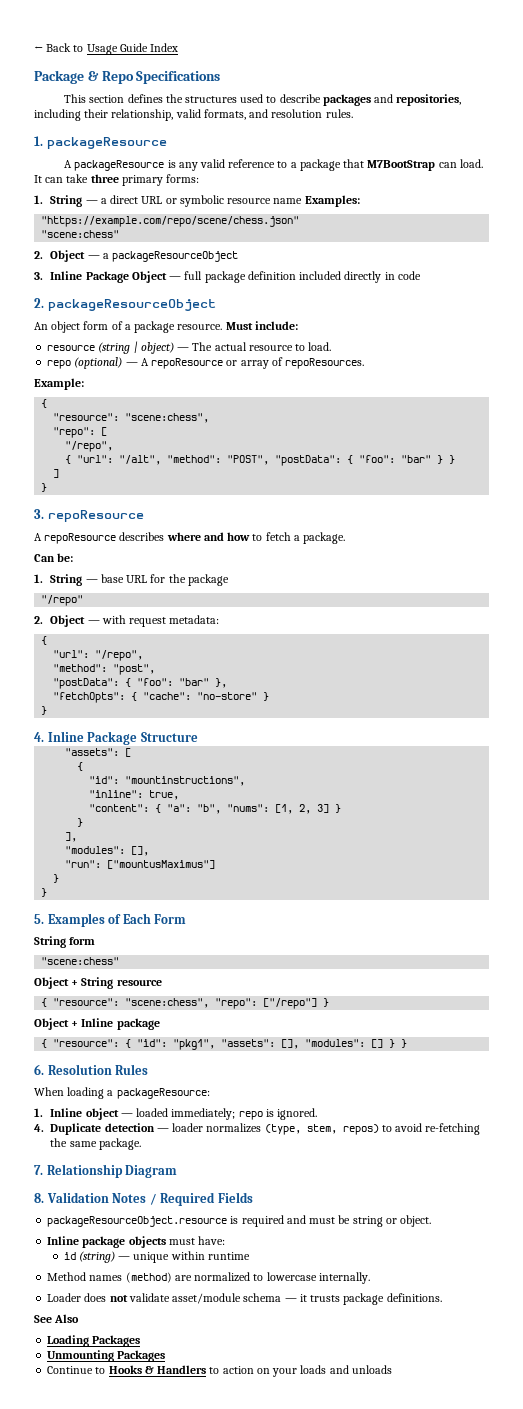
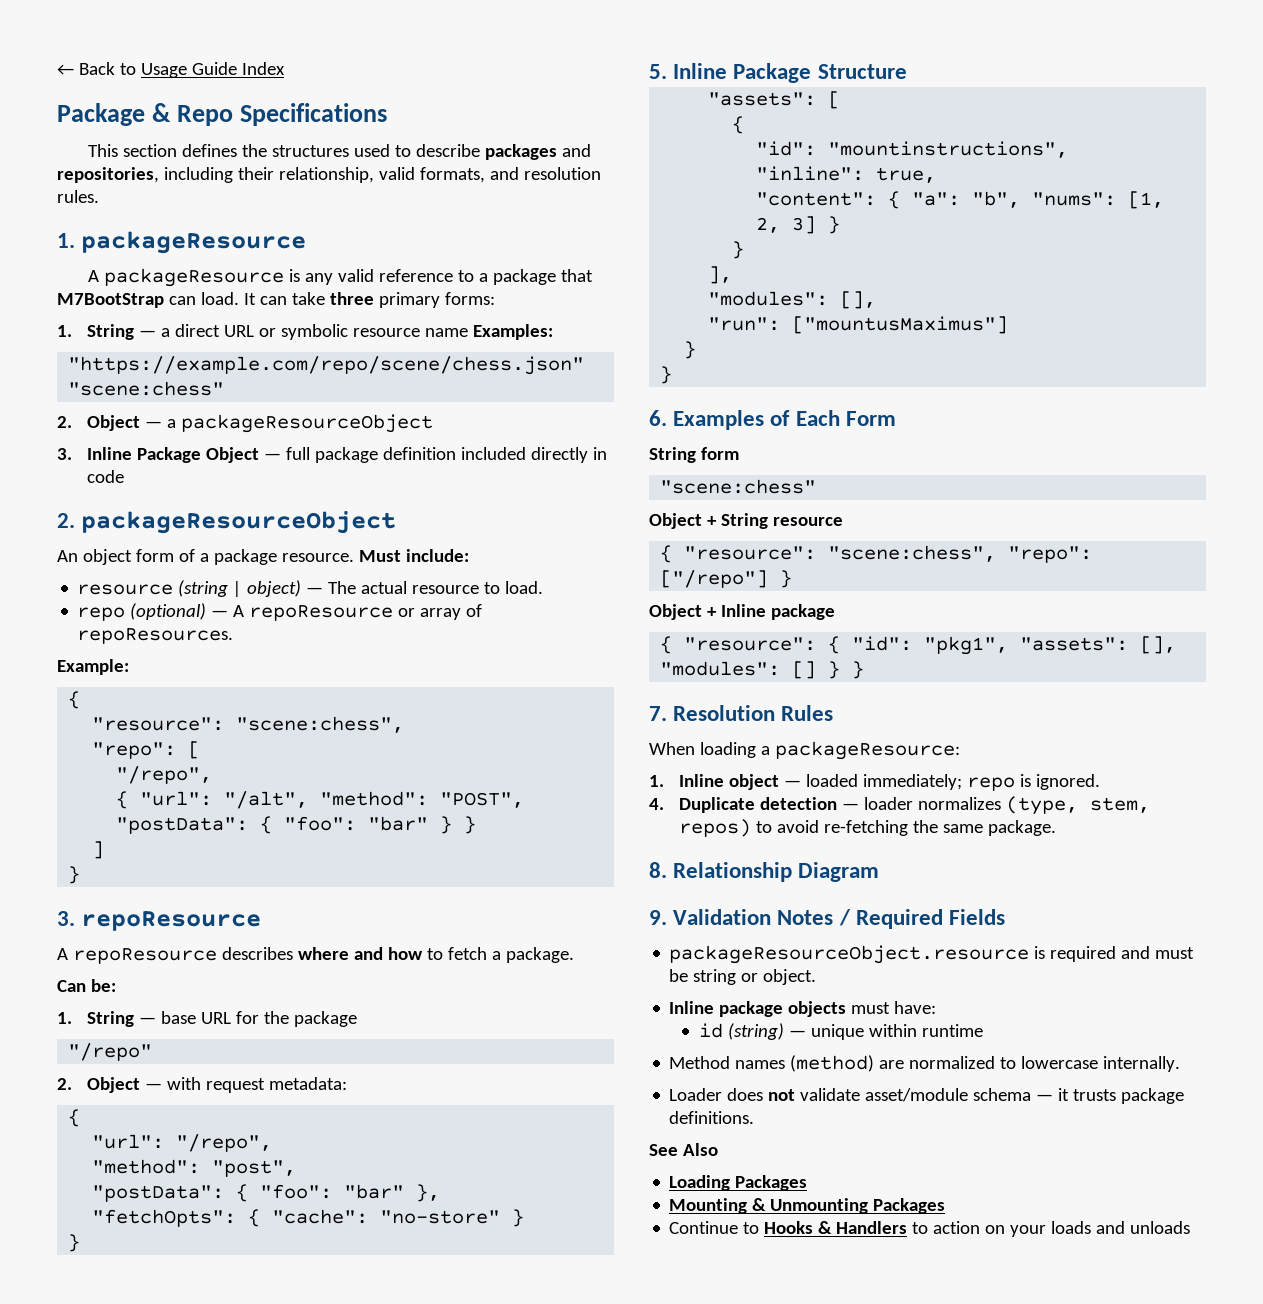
- 4. Inline Package Structure
+ 5. Inline Package Structure
- 5. Examples of Each Form
+ 6. Examples of Each Form
- 6. Resolution Rules
+ 7. Resolution Rules
- 7. Relationship Diagram
+ 8. Relationship Diagram
- 8. Validation Notes / Required Fields
+ 9. Validation Notes / Required Fields
- Unmounting Packages
+ Mounting & Unmounting Packages

